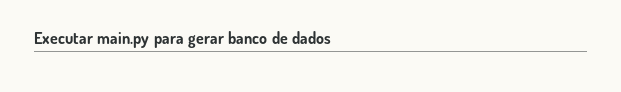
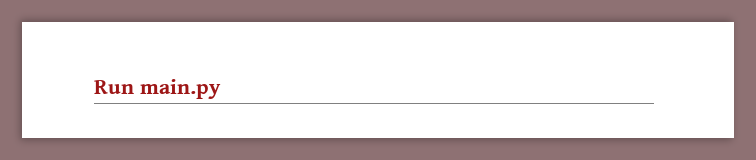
- Executar main.py para gerar banco de dados
+ Run main.py

